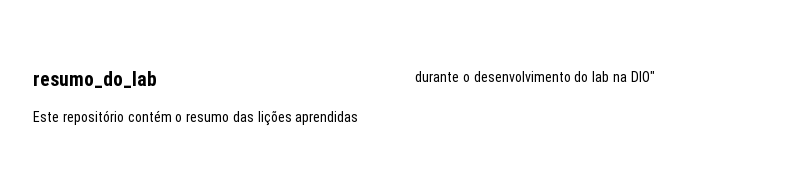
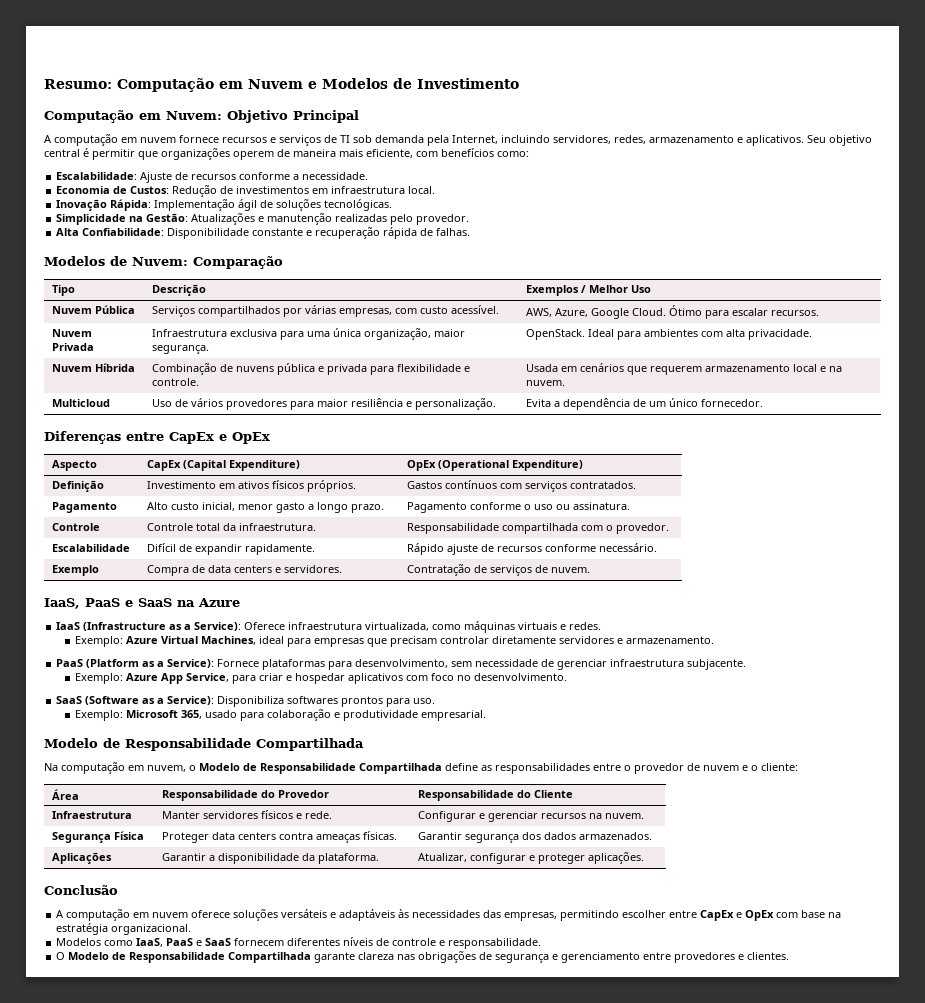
- resumo_do_lab
- Este repositório contém o resumo das lições aprendidas durante o desenvolvimento do lab na DIO"
+ Resumo: Computação em Nuvem e Modelos de Investimento
+ Computação em Nuvem: Objetivo Principal
+ A computação em nuvem fornece recursos e serviços de TI sob demanda pela Internet, incluindo servidores, redes, armazenamento e aplicativos. Seu objetivo central é permitir que organizações operem de maneira mais eficiente, com benefícios como:
+ Escalabilidade: Ajuste de recursos conforme a necessidade.
+ Economia de Custos: Redução de investimentos em infraestrutura local.
+ Inovação Rápida: Implementação ágil de soluções tecnológicas.
+ Simplicidade na Gestão: Atualizações e manutenção realizadas pelo provedor.
+ Alta Confiabilidade: Disponibilidade constante e recuperação rápida de falhas.
+ Modelos de Nuvem: Comparação
+ Tipo | Descrição | Exemplos / Melhor Uso
+ Nuvem Pública | Serviços compartilhados por várias empresas, com custo acessível. | AWS, Azure, Google Cloud. Ótimo para escalar recursos.
+ Nuvem Privada | Infraestrutura exclusiva para uma única organização, maior segurança. | OpenStack. Ideal para ambientes com alta privacidade.
+ Nuvem Híbrida | Combinação de nuvens pública e privada para flexibilidade e controle. | Usada em cenários que requerem armazenamento local e na nuvem.
+ Multicloud | Uso de vários provedores para maior resiliência e personalização. | Evita a dependência de um único fornecedor.
+ Diferenças entre CapEx e OpEx
+ Aspecto | CapEx (Capital Expenditure) | OpEx (Operational Expenditure)
+ Definição | Investimento em ativos físicos próprios. | Gastos contínuos com serviços contratados.
+ Pagamento | Alto custo inicial, menor gasto a longo prazo. | Pagamento conforme o uso ou assinatura.
+ Controle | Controle total da infraestrutura. | Responsabilidade compartilhada com o provedor.
+ Escalabilidade | Difícil de expandir rapidamente. | Rápido ajuste de recursos conforme necessário.
+ Exemplo | Compra de data centers e servidores. | Contratação de serviços de nuvem.
+ IaaS, PaaS e SaaS na Azure
+ IaaS (Infrastructure as a Service): Oferece infraestrutura virtualizada, como máquinas virtuais e redes.
+ Exemplo: Azure Virtual Machines, ideal para empresas que precisam controlar diretamente servidores e armazenamento.
+ PaaS (Platform as a Service): Fornece plataformas para desenvolvimento, sem necessidade de gerenciar infraestrutura subjacente.
+ Exemplo: Azure App Service, para criar e hospedar aplicativos com foco no desenvolvimento.
+ SaaS (Software as a Service): Disponibiliza softwares prontos para uso.
+ Exemplo: Microsoft 365, usado para colaboração e produtividade empresarial.
+ Modelo de Responsabilidade Compartilhada
+ Na computação em nuvem, o Modelo de Responsabilidade Compartilhada define as responsabilidades entre o provedor de nuvem e o cliente:
+ Área | Responsabilidade do Provedor | Responsabilidade do Cliente
+ Infraestrutura | Manter servidores físicos e rede. | Configurar e gerenciar recursos na nuvem.
+ Segurança Física | Proteger data centers contra ameaças físicas. | Garantir segurança dos dados armazenados.
+ Aplicações | Garantir a disponibilidade da plataforma. | Atualizar, configurar e proteger aplicações.
+ Conclusão
+ A computação em nuvem oferece soluções versáteis e adaptáveis às necessidades das empresas, permitindo escolher entre CapEx e OpEx com base na estratégia organizacional.
+ Modelos como IaaS, PaaS e SaaS fornecem diferentes níveis de controle e responsabilidade.
+ O Modelo de Responsabilidade Compartilhada garante clareza nas obrigações de segurança e gerenciamento entre provedores e clientes.

